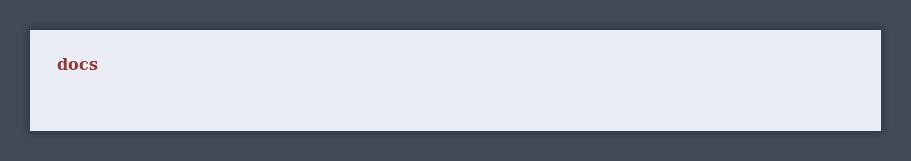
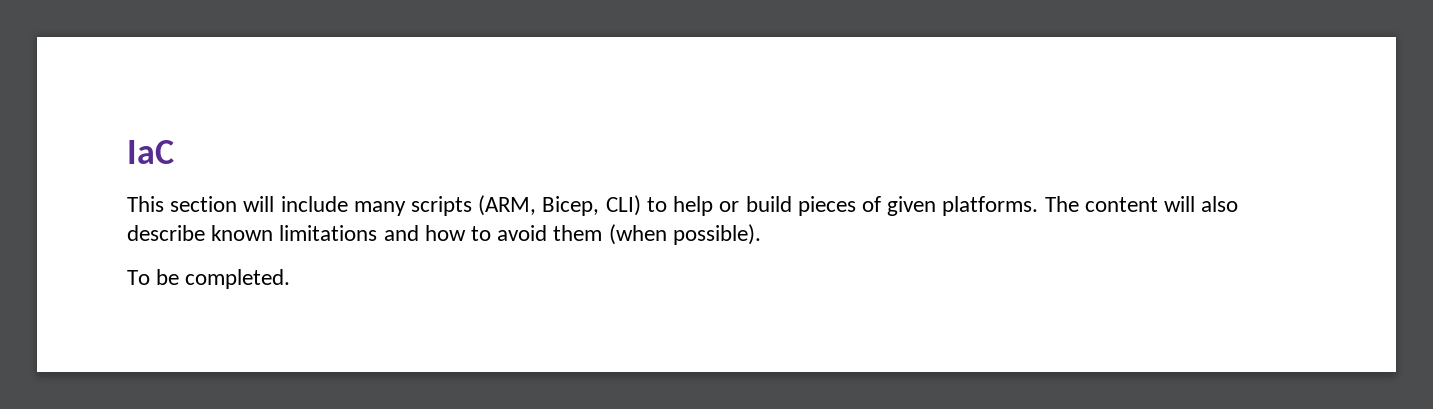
- docs
+ IaC
+ This section will include many scripts (ARM, Bicep, CLI) to help or build pieces of given platforms. The content will also describe known limitations and how to avoid them (when possible).
+ To be completed.

